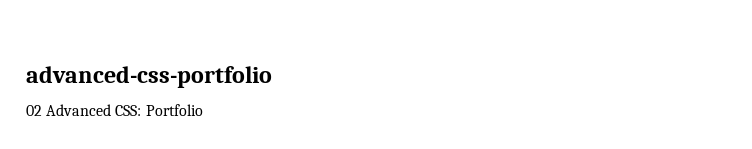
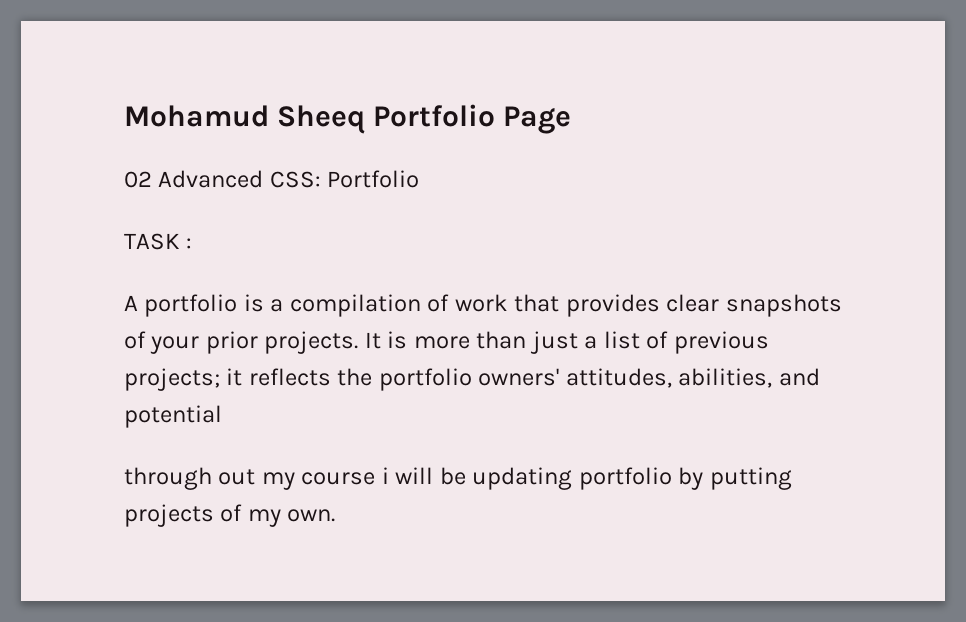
- advanced-css-portfolio
+ Mohamud Sheeq Portfolio Page
+ TASK :
+ A portfolio is a compilation of work that provides clear snapshots of your prior projects. It is more than just a list of previous projects; it reflects the portfolio owners' attitudes, abilities, and potential
+ through out my course i will be updating portfolio by putting projects of my own.

